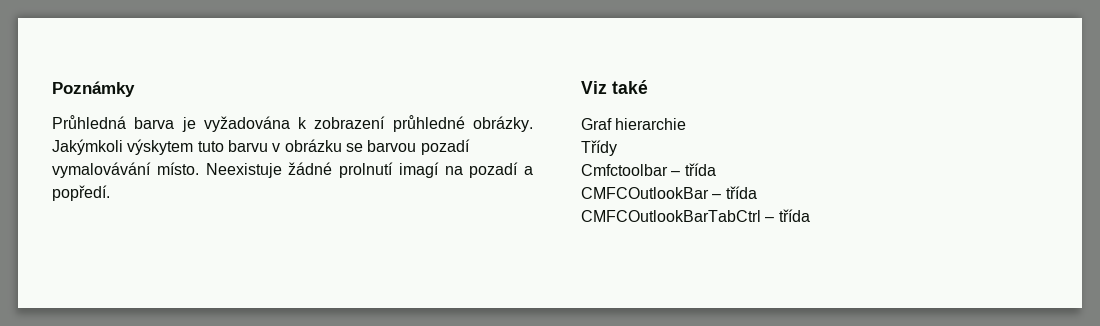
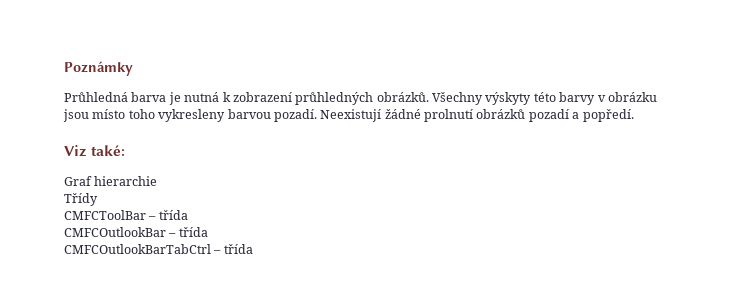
- Průhledná barva je vyžadována k zobrazení průhledné obrázky. Jakýmkoli výskytem tuto barvu v obrázku se barvou pozadí vymalovávání místo. Neexistuje žádné prolnutí imagí na pozadí a popředí.
+ Průhledná barva je nutná k zobrazení průhledných obrázků. Všechny výskyty této barvy v obrázku jsou místo toho vykresleny barvou pozadí. Neexistují žádné prolnutí obrázků pozadí a popředí.
- Viz také
+ Viz také:
- Cmfctoolbar – třída
+ CMFCToolBar – třída

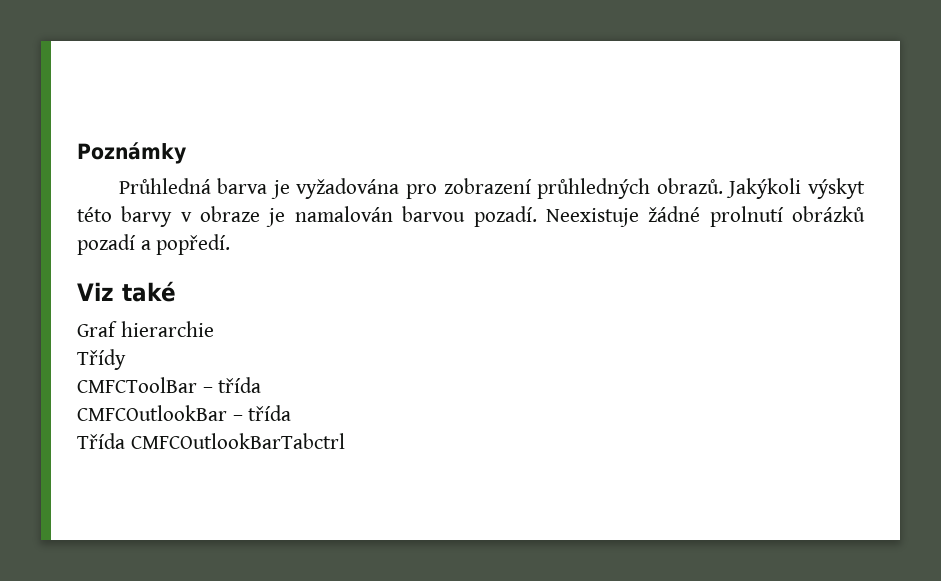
- Průhledná barva je nutná k zobrazení průhledných obrázků. Všechny výskyty této barvy v obrázku jsou místo toho vykresleny barvou pozadí.
+ Průhledná barva je vyžadována pro zobrazení průhledných obrazů. Jakýkoli výskyt této barvy v obraze je namalován barvou pozadí.
- Neexistují žádné prolnutí obrázků pozadí a popředí.
+ Neexistuje žádné prolnutí obrázků pozadí a popředí.
- Viz také:
+ Viz také
- CMFCOutlookBarTabCtrl – třída
+ Třída CMFCOutlookBarTabctrl

